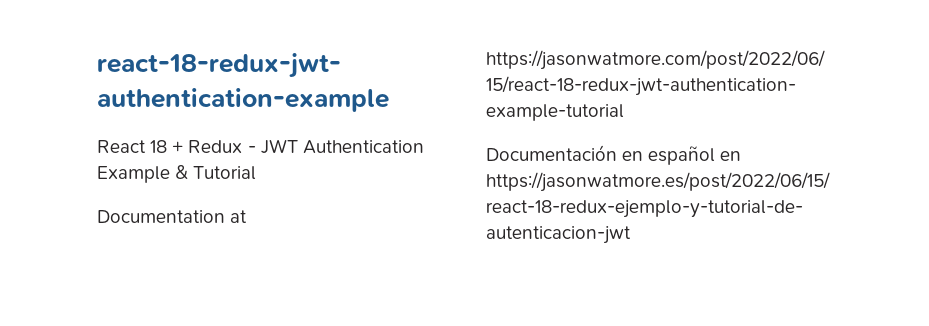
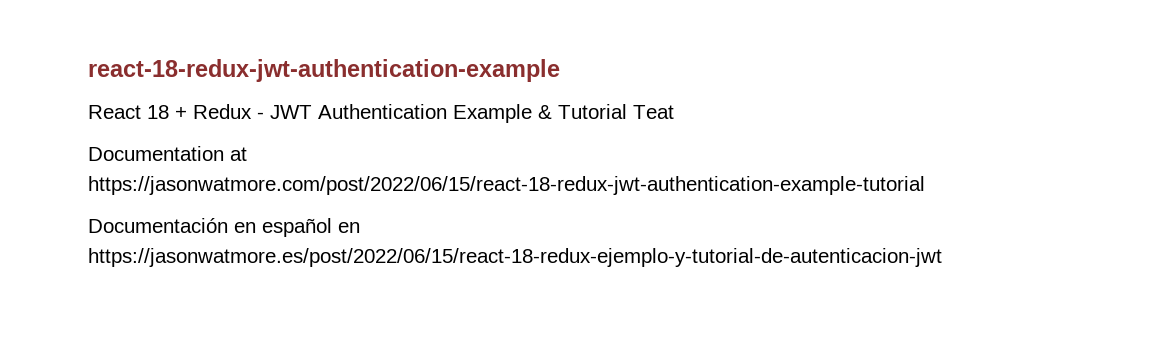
- React 18 + Redux - JWT Authentication Example & Tutorial
+ React 18 + Redux - JWT Authentication Example & Tutorial Teat

